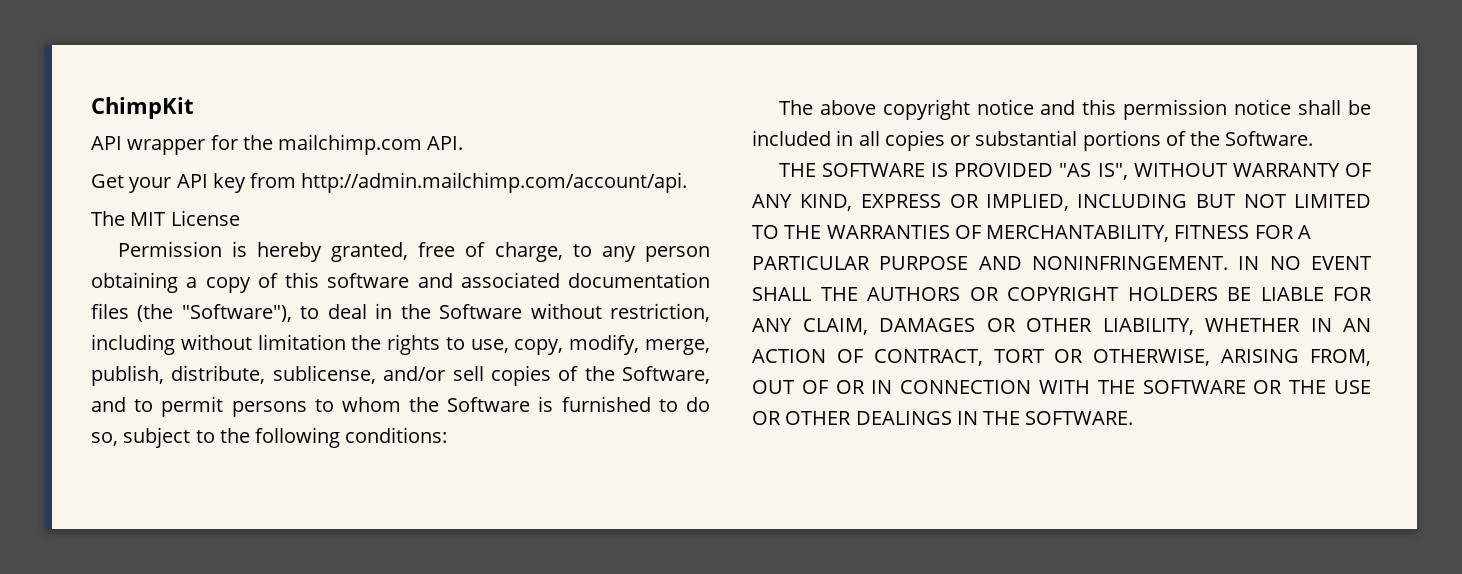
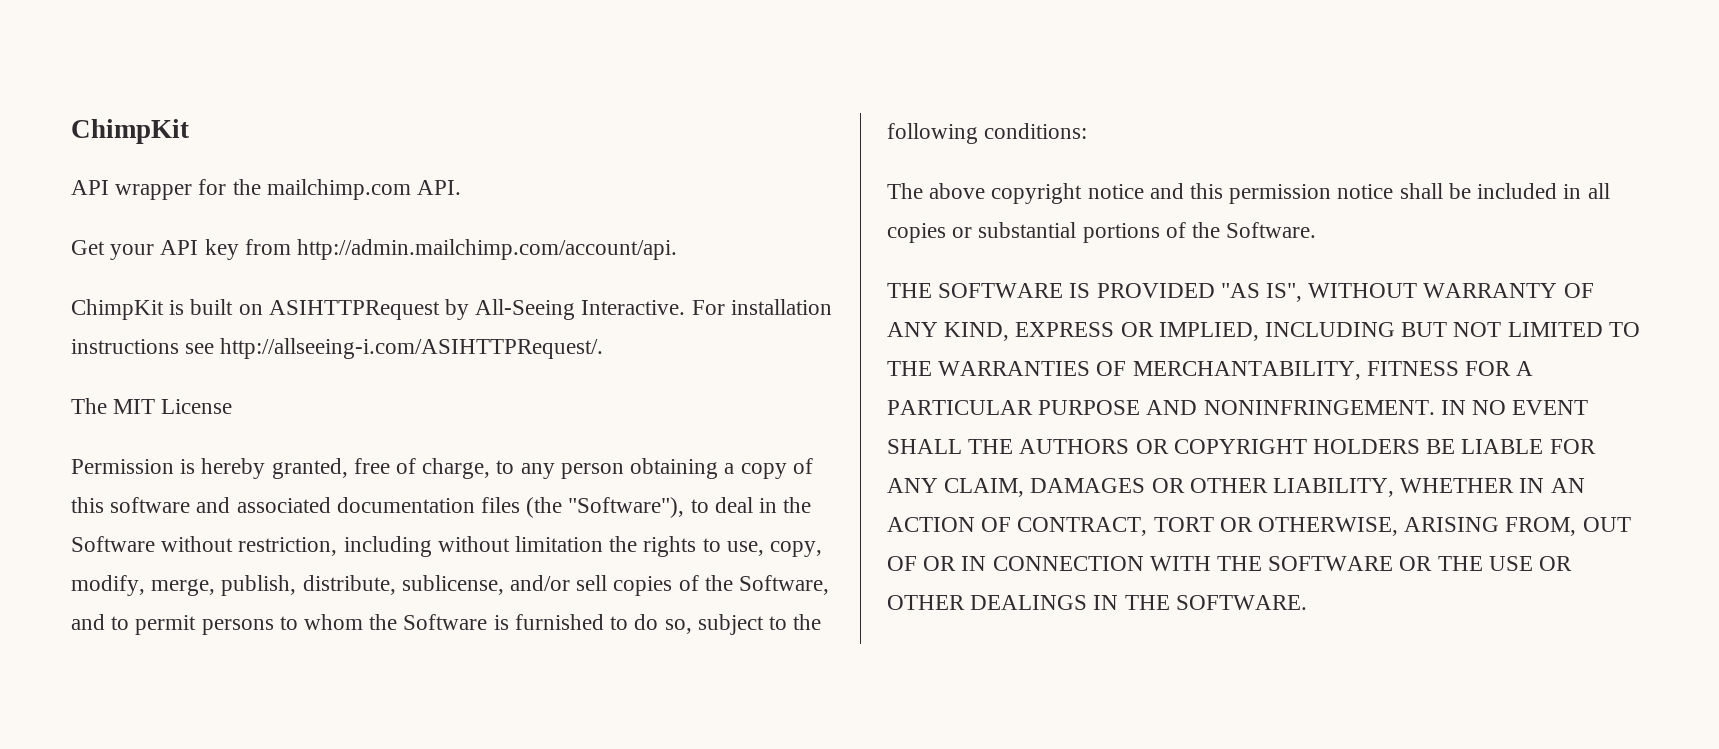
+ ChimpKit is built on ASIHTTPRequest by All-Seeing Interactive. For installation instructions see http://allseeing-i.com/ASIHTTPRequest/.

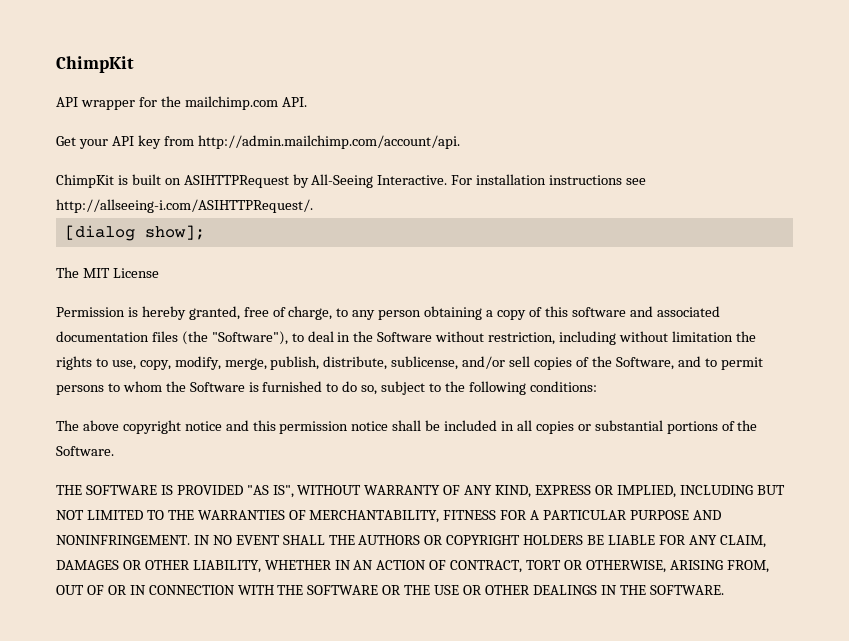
+ [dialog show];

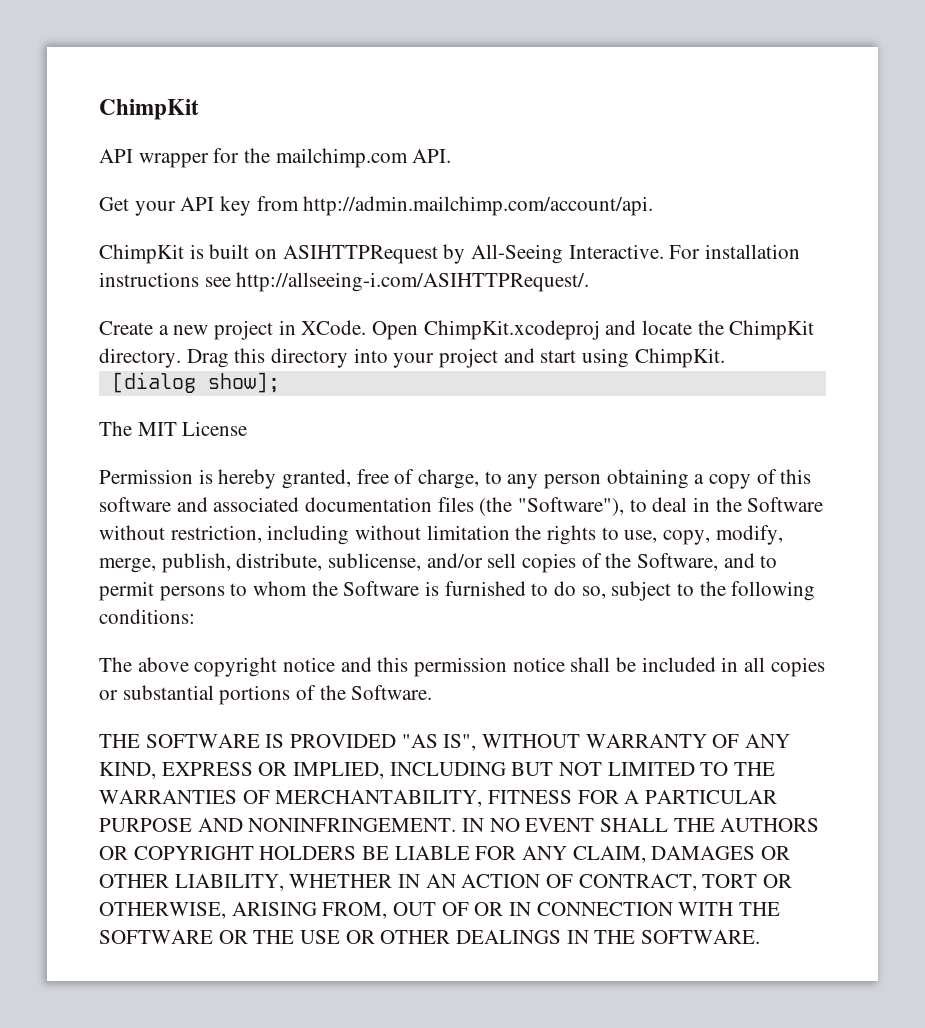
+ Create a new project in XCode. Open ChimpKit.xcodeproj and locate the ChimpKit directory. Drag this directory into your project and start using ChimpKit.

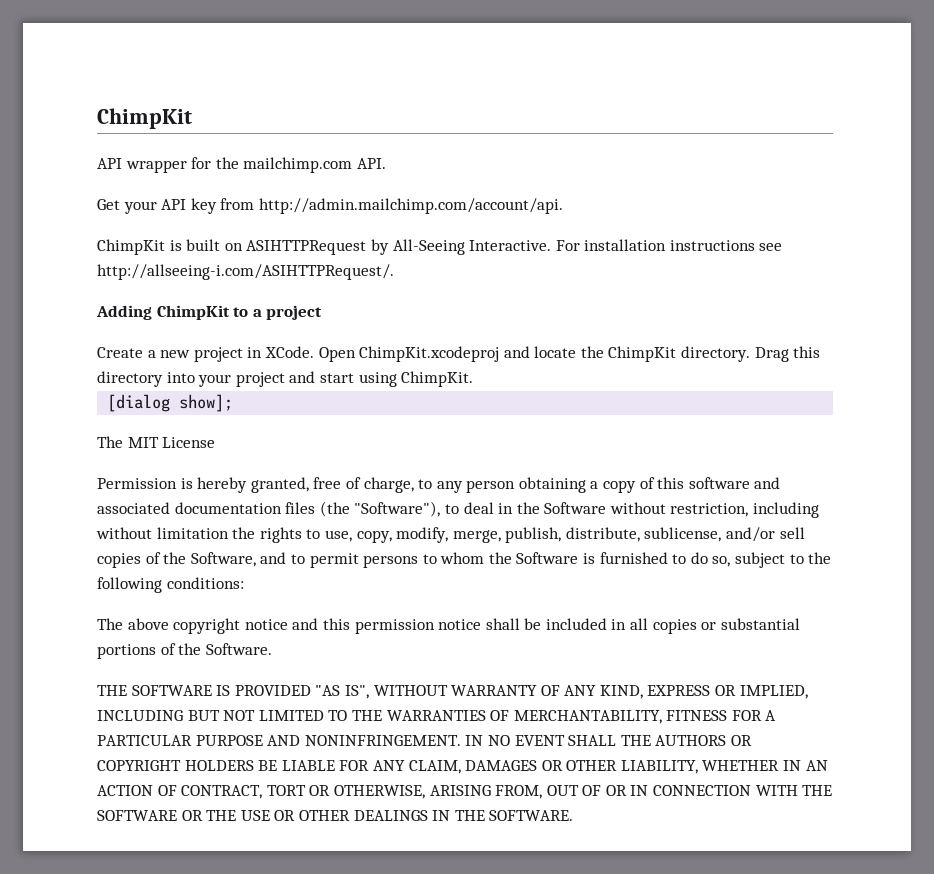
+ Adding ChimpKit to a project

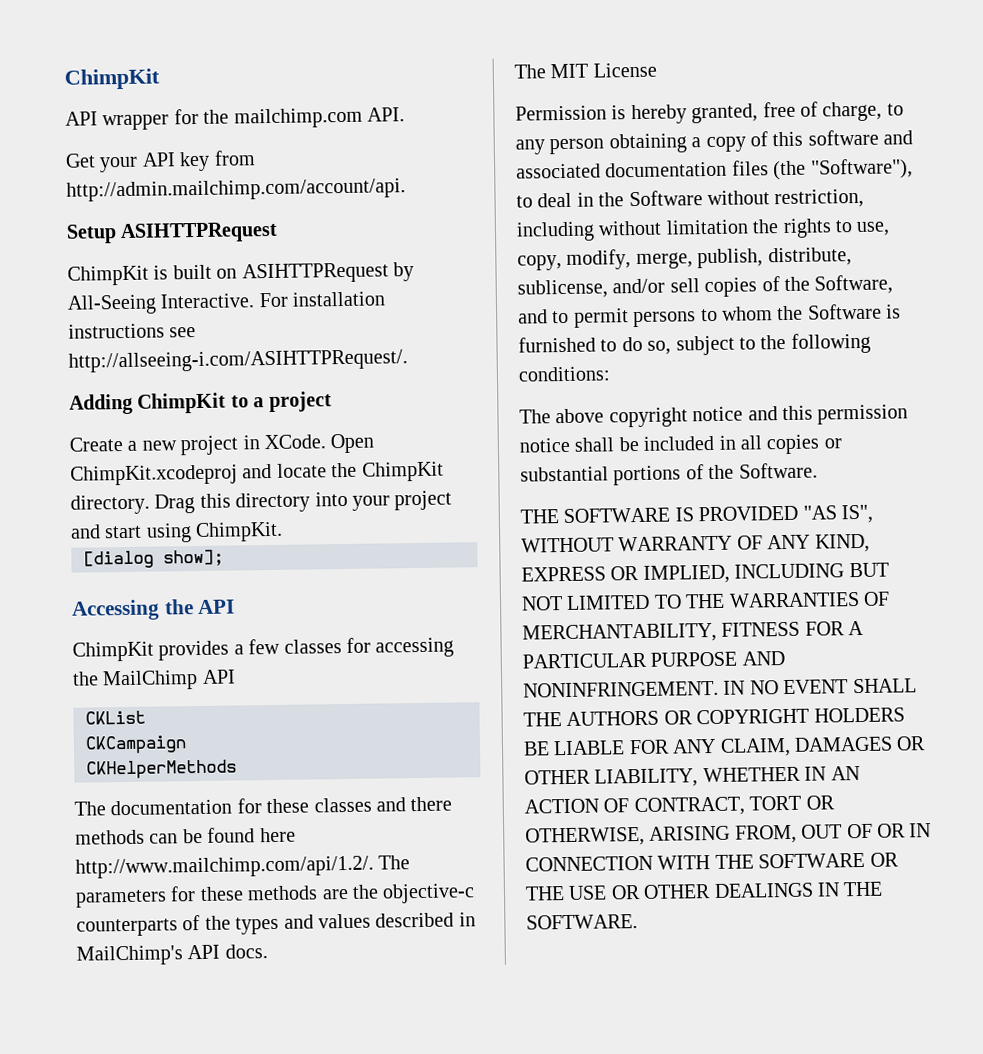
+ Setup ASIHTTPRequest
+ Accessing the API
+ ChimpKit provides a few classes for accessing the MailChimp API
+ CKList
+ CKCampaign
+ CKHelperMethods
+ The documentation for these classes and there methods can be found here http://www.mailchimp.com/api/1.2/. The parameters for these methods are the objective-c counterparts of the types and values described in MailChimp's API docs.

